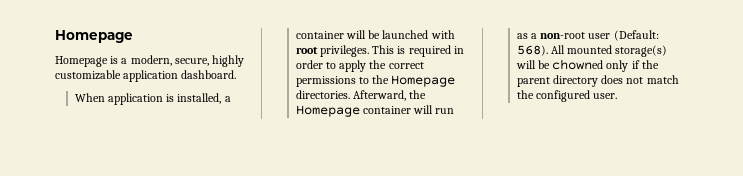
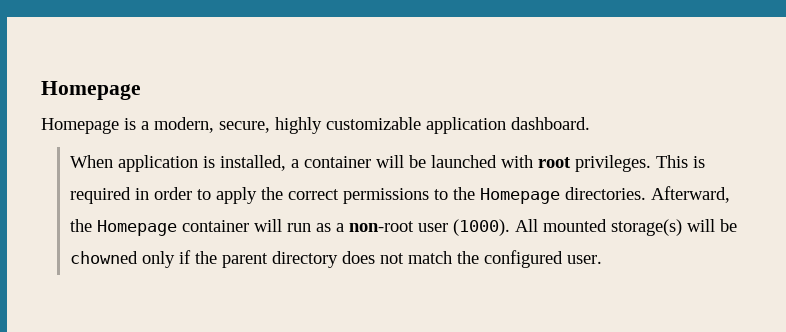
- Afterward, the Homepage container will run as a non-root user (Default: 568).
+ Afterward, the Homepage container will run as a non-root user (1000).

